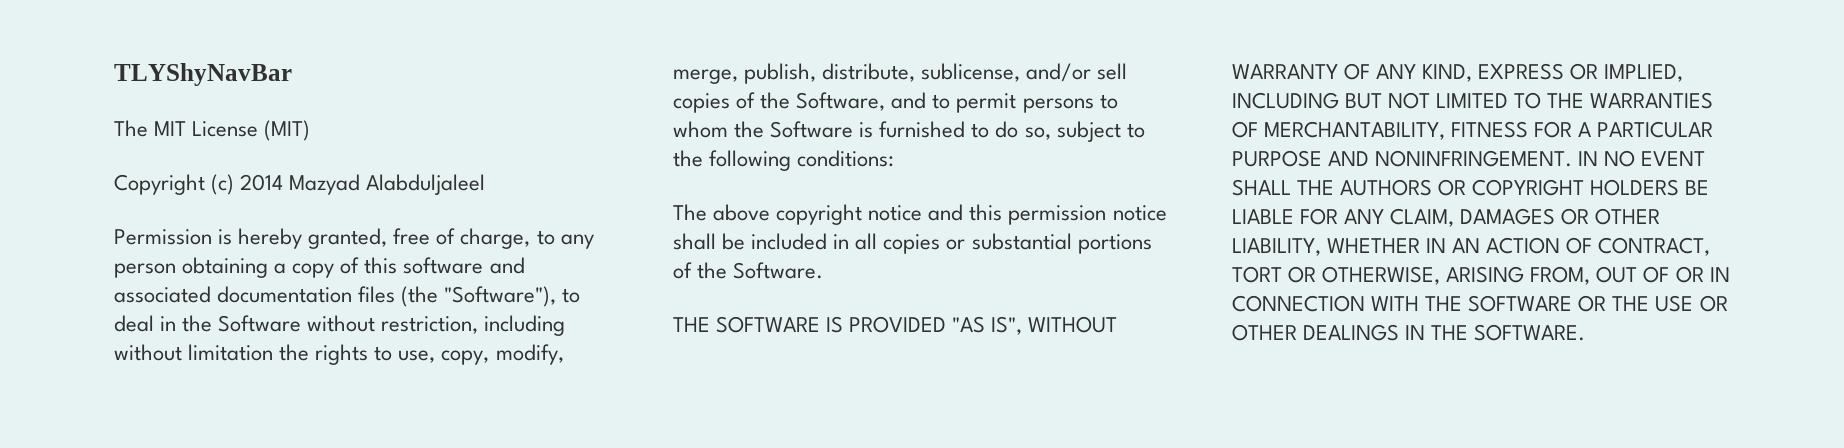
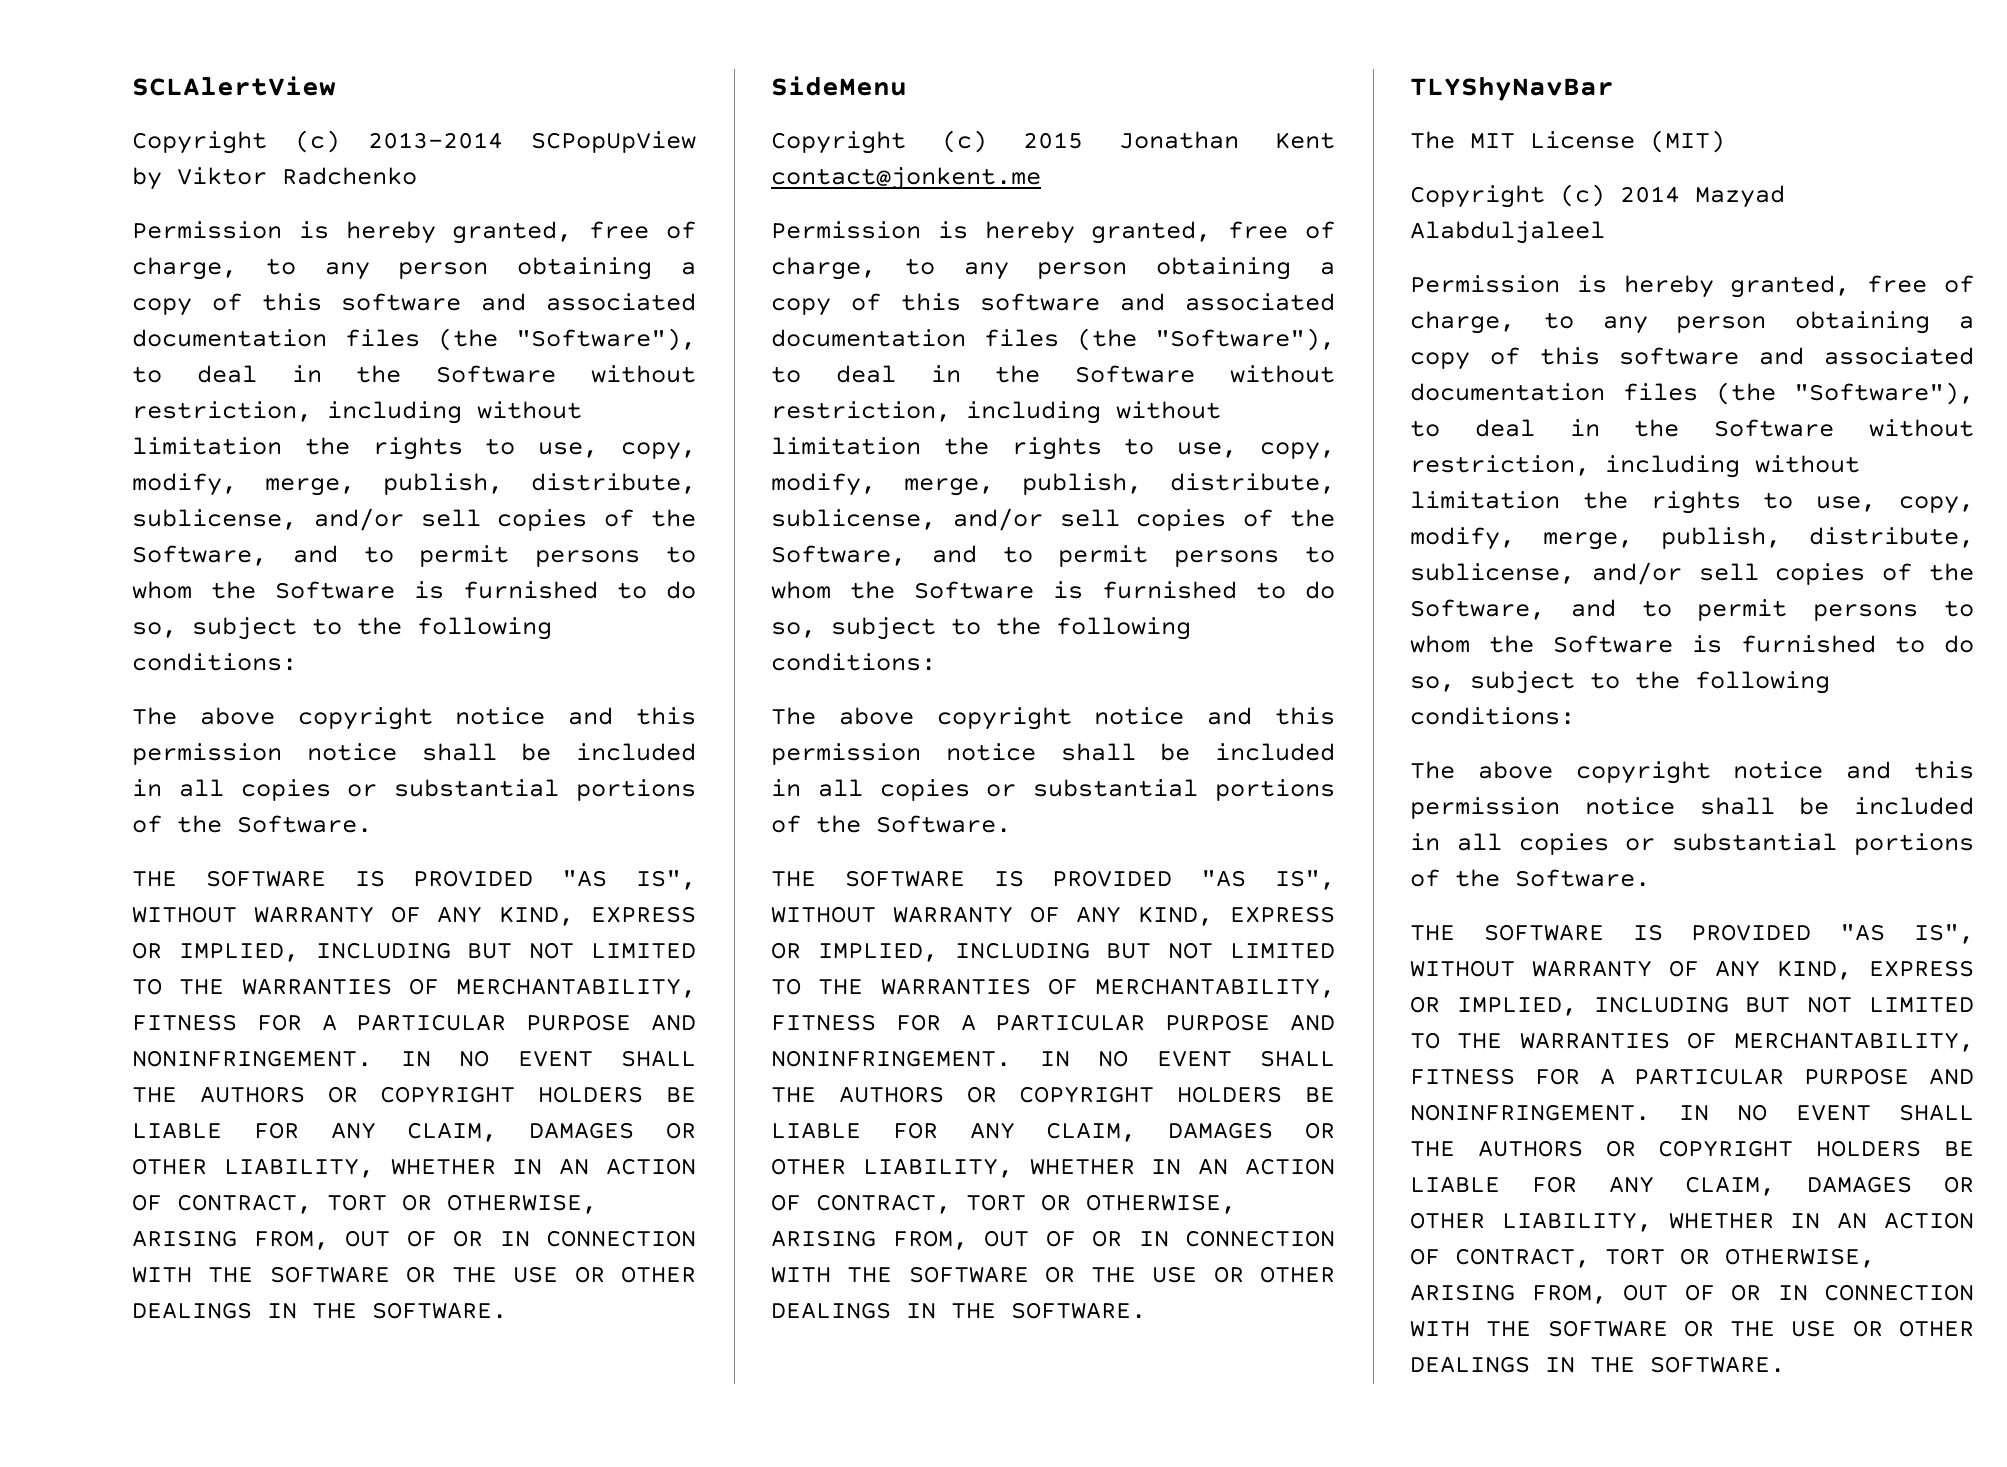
+ SCLAlertView
+ Copyright (c) 2013-2014 SCPopUpView by Viktor Radchenko
+ Permission is hereby granted, free of charge, to any person obtaining a copy of this software and associated documentation files (the "Software"), to deal in the Software without restriction, including without limitation the rights to use, copy, modify, merge, publish, distribute, sublicense, and/or sell copies of the Software, and to permit persons to whom the Software is furnished to do so, subject to the following conditions:
+ The above copyright notice and this permission notice shall be included in all copies or substantial portions of the Software.
+ THE SOFTWARE IS PROVIDED "AS IS", WITHOUT WARRANTY OF ANY KIND, EXPRESS OR IMPLIED, INCLUDING BUT NOT LIMITED TO THE WARRANTIES OF MERCHANTABILITY, FITNESS FOR A PARTICULAR PURPOSE AND NONINFRINGEMENT. IN NO EVENT SHALL THE AUTHORS OR COPYRIGHT HOLDERS BE LIABLE FOR ANY CLAIM, DAMAGES OR OTHER LIABILITY, WHETHER IN AN ACTION OF CONTRACT, TORT OR OTHERWISE, ARISING FROM, OUT OF OR IN CONNECTION WITH THE SOFTWARE OR THE USE OR OTHER DEALINGS IN THE SOFTWARE.
+ SideMenu
+ Copyright (c) 2015 Jonathan Kent contact@jonkent.me
+ Permission is hereby granted, free of charge, to any person obtaining a copy of this software and associated documentation files (the "Software"), to deal in the Software without restriction, including without limitation the rights to use, copy, modify, merge, publish, distribute, sublicense, and/or sell copies of the Software, and to permit persons to whom the Software is furnished to do so, subject to the following conditions:
+ The above copyright notice and this permission notice shall be included in all copies or substantial portions of the Software.
+ THE SOFTWARE IS PROVIDED "AS IS", WITHOUT WARRANTY OF ANY KIND, EXPRESS OR IMPLIED, INCLUDING BUT NOT LIMITED TO THE WARRANTIES OF MERCHANTABILITY, FITNESS FOR A PARTICULAR PURPOSE AND NONINFRINGEMENT. IN NO EVENT SHALL THE AUTHORS OR COPYRIGHT HOLDERS BE LIABLE FOR ANY CLAIM, DAMAGES OR OTHER LIABILITY, WHETHER IN AN ACTION OF CONTRACT, TORT OR OTHERWISE, ARISING FROM, OUT OF OR IN CONNECTION WITH THE SOFTWARE OR THE USE OR OTHER DEALINGS IN THE SOFTWARE.

